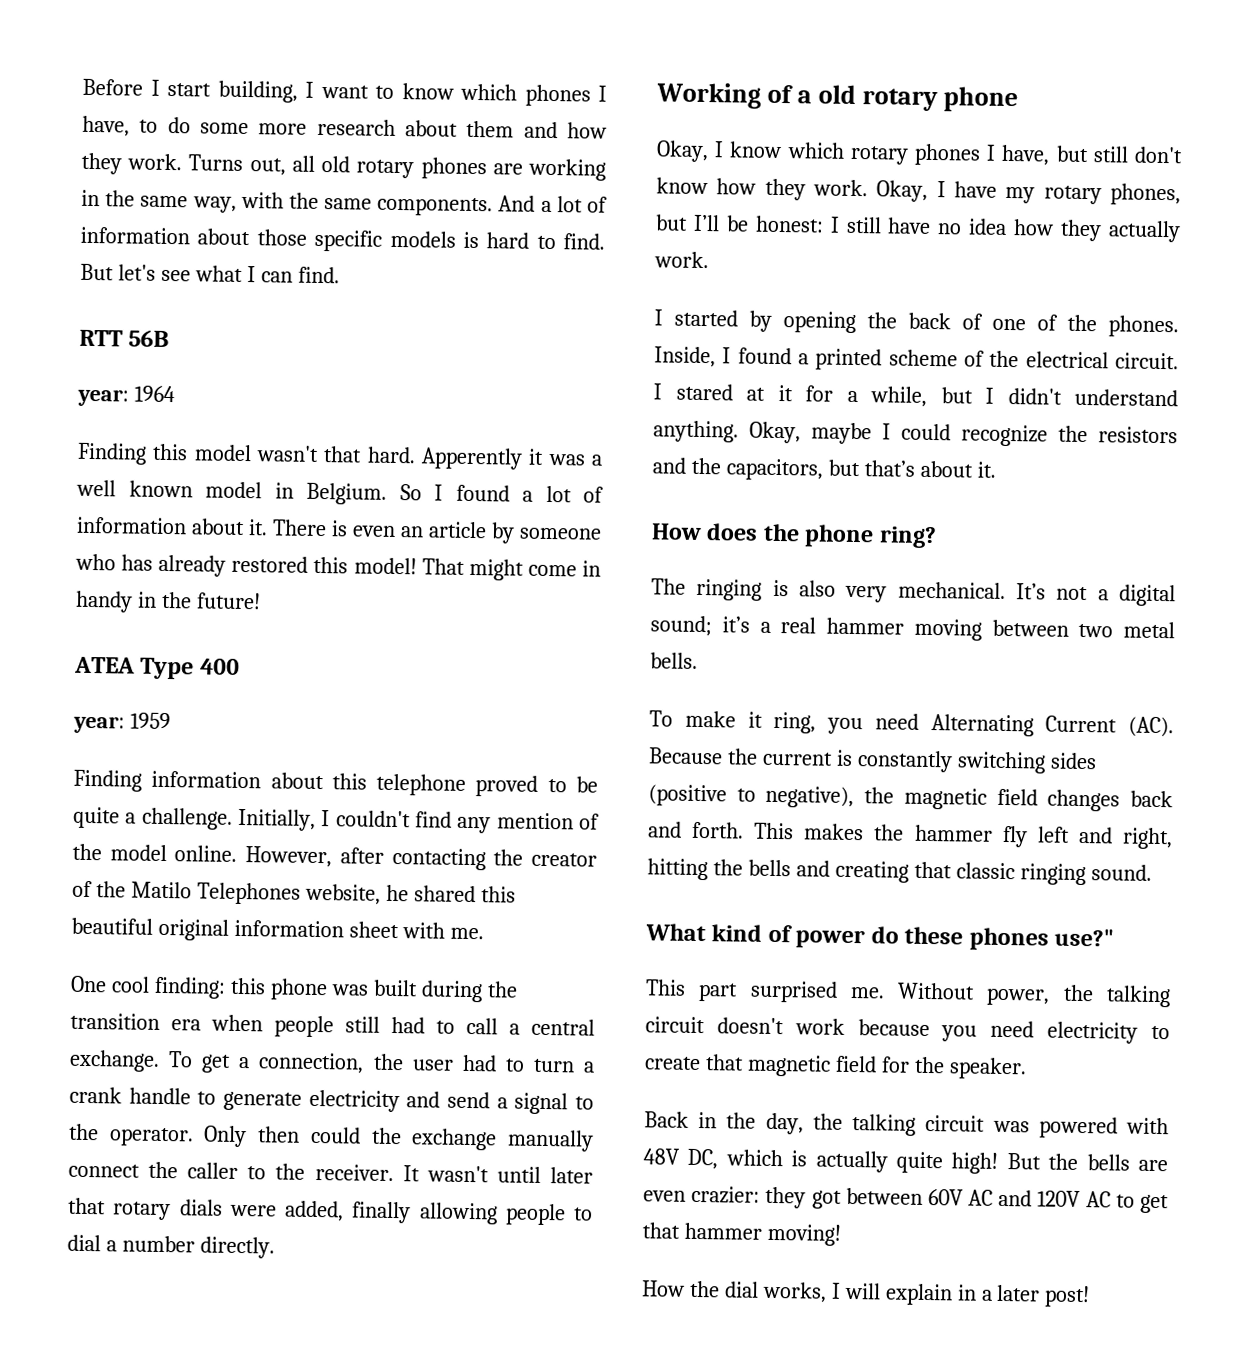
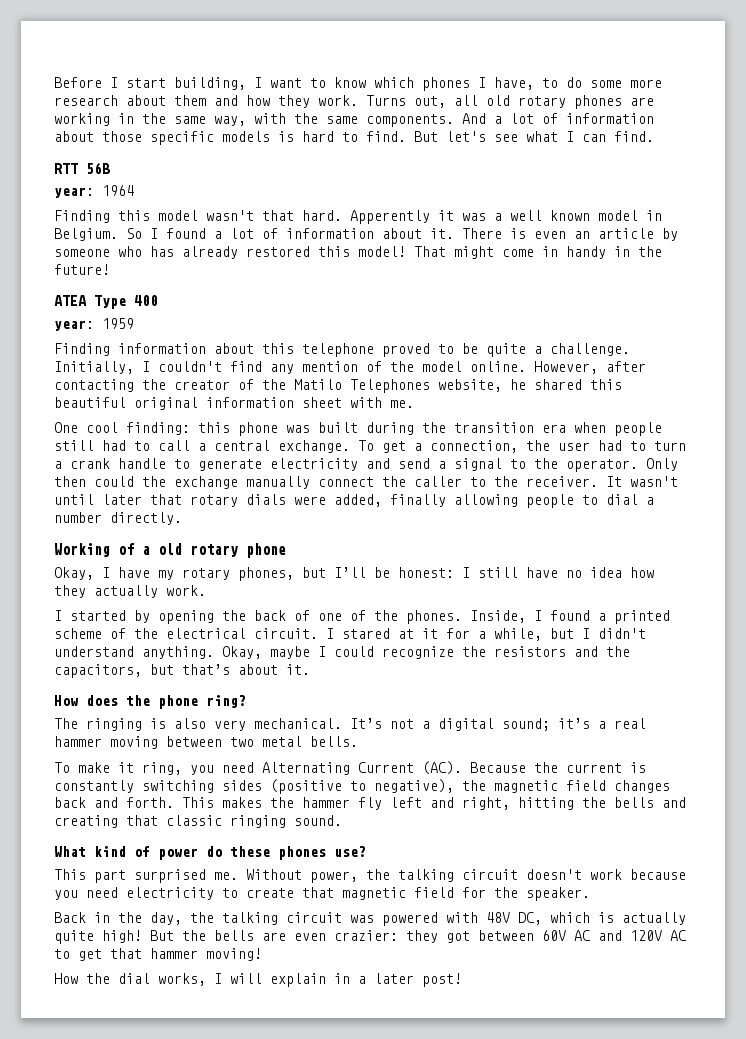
- Okay, I know which rotary phones I have, but still don't know how they work. Okay, I have my rotary phones, but I’ll be honest: I still have no idea how they actually work.
+ Okay, I have my rotary phones, but I’ll be honest: I still have no idea how they actually work.
- What kind of power do these phones use?"
+ What kind of power do these phones use?

